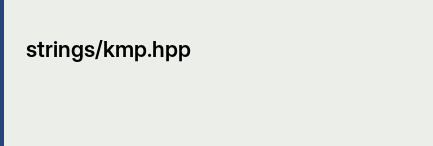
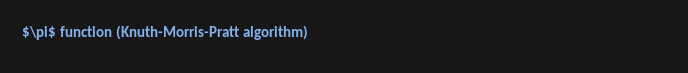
- strings/kmp.hpp
+ $\pi$ function (Knuth-Morris-Pratt algorithm)

